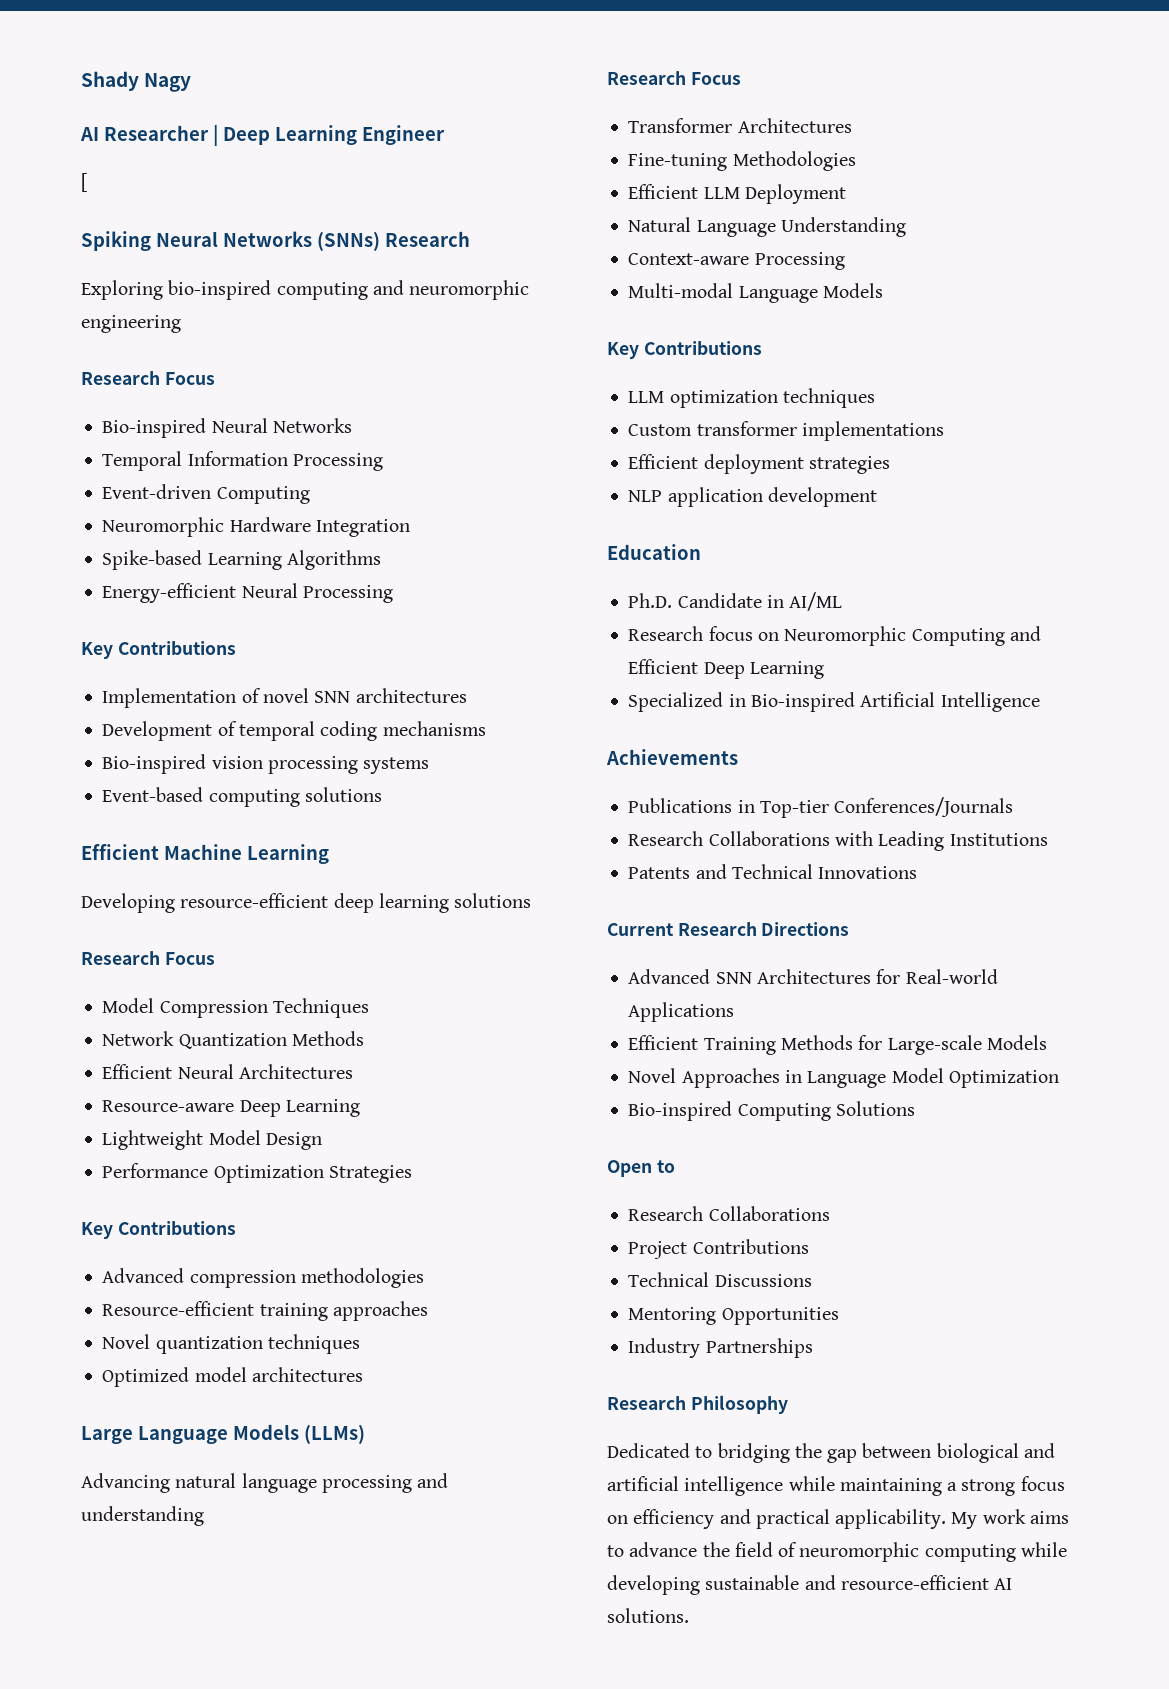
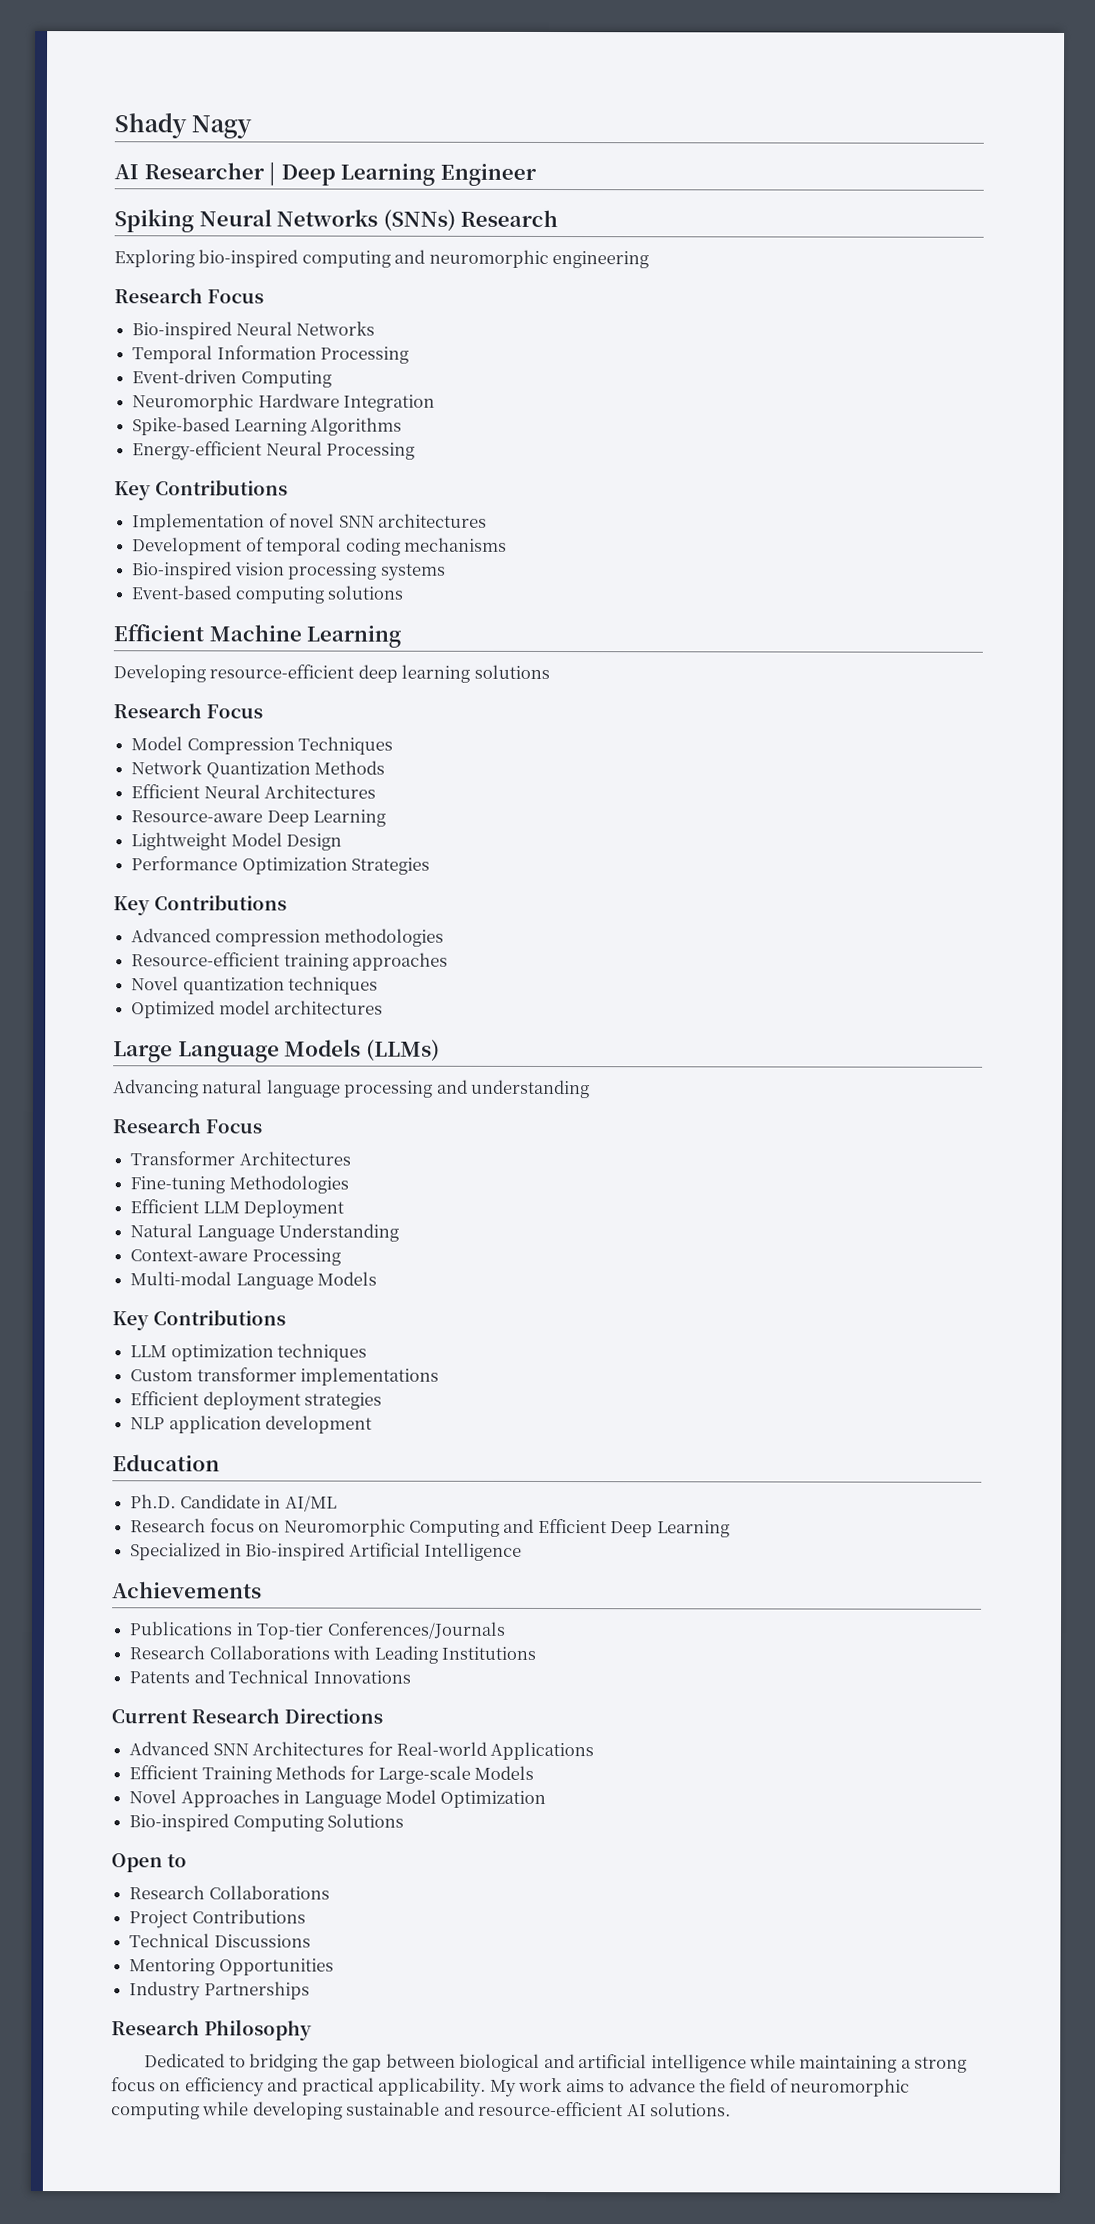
- [

